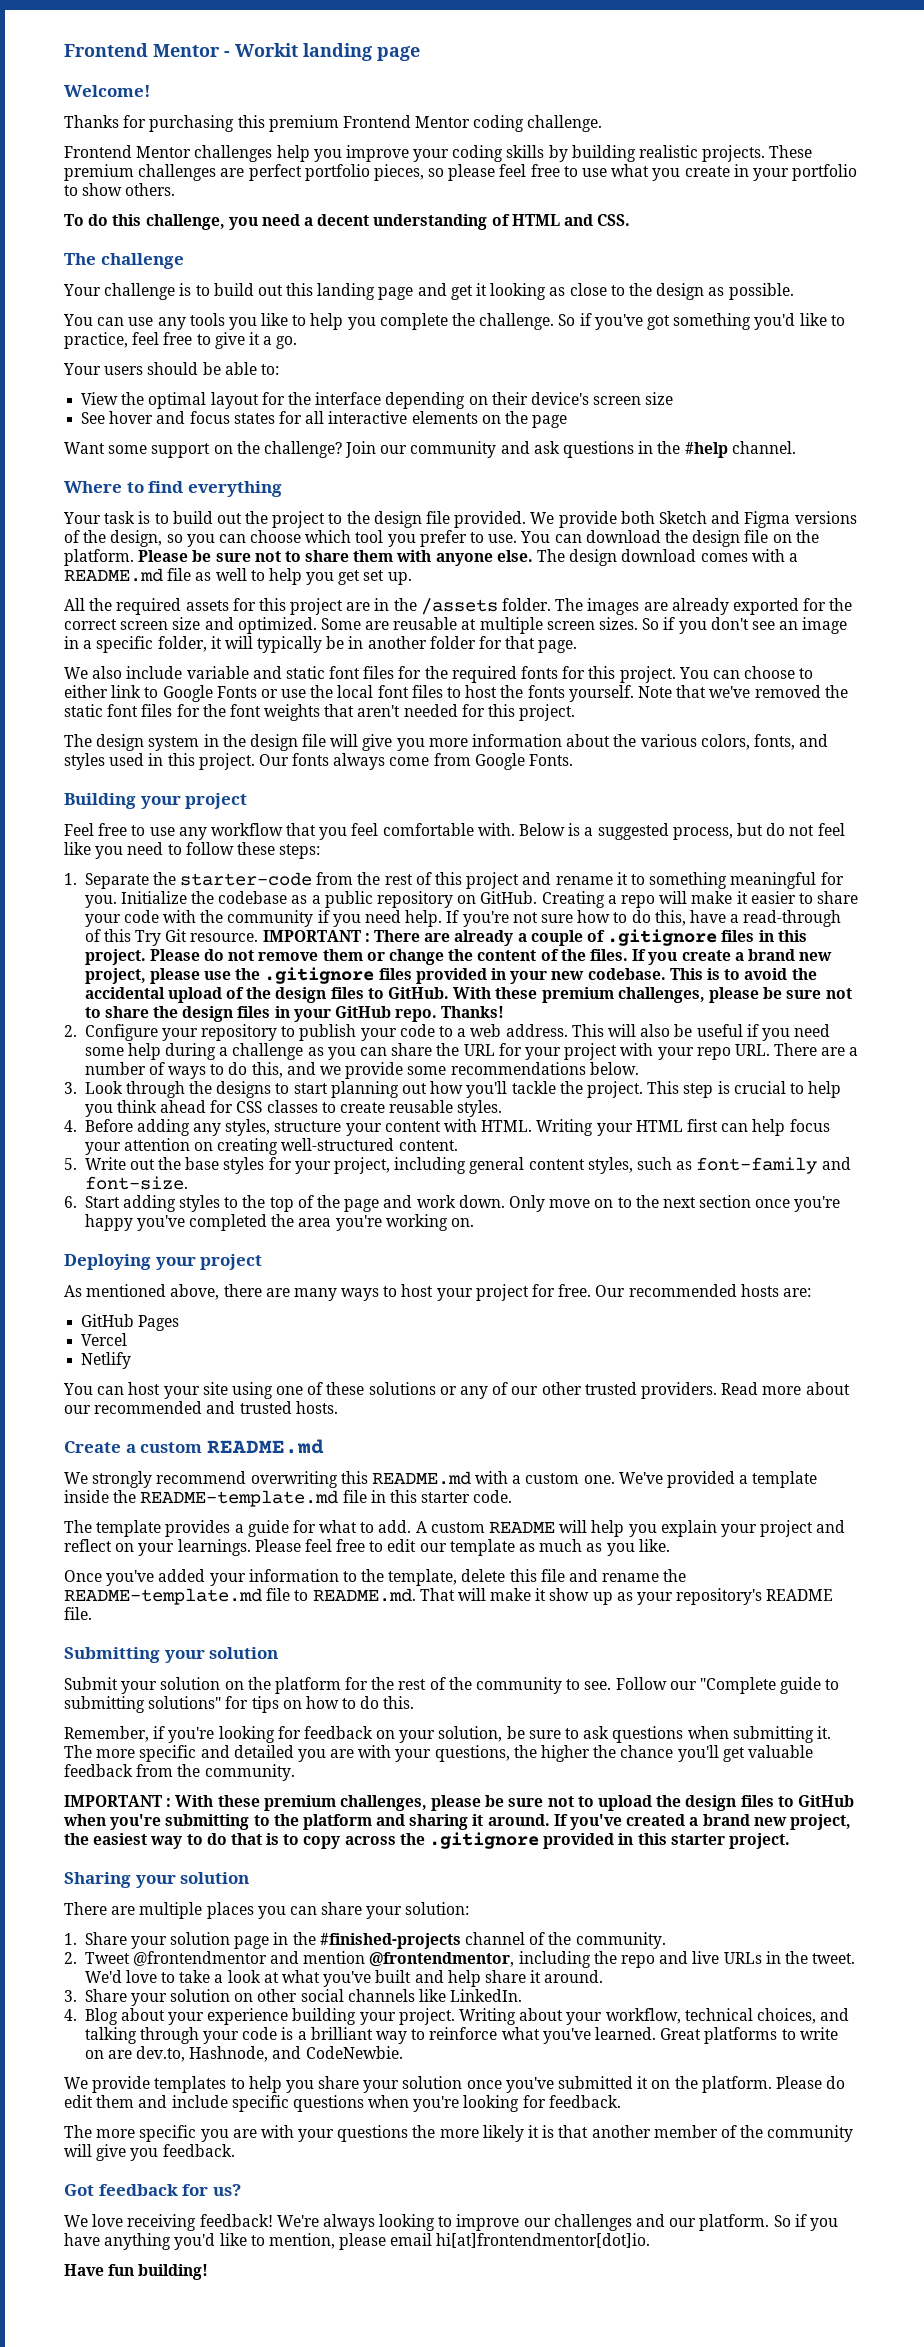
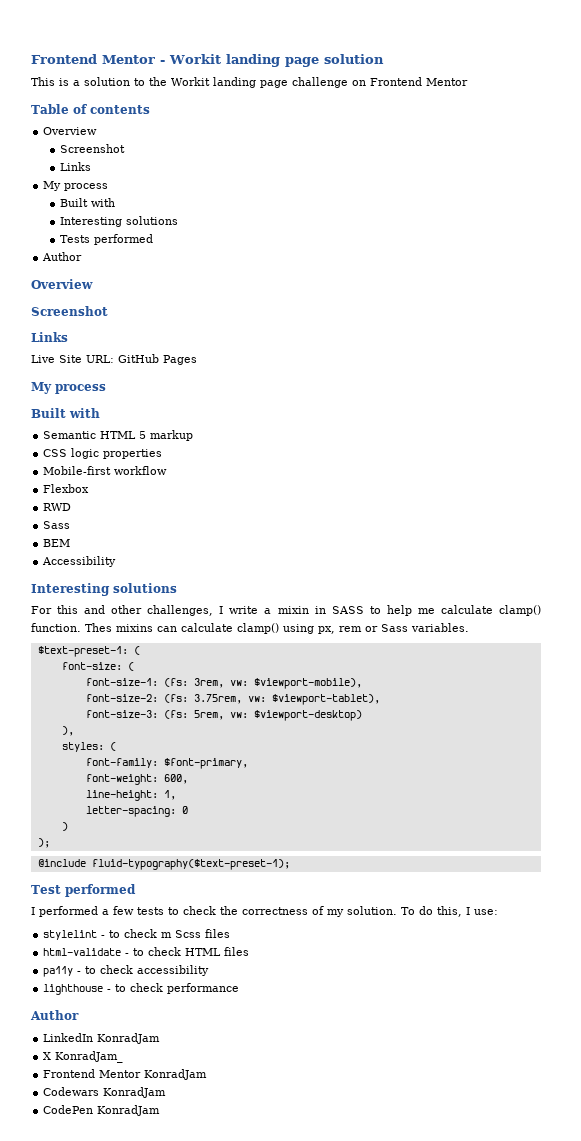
- Frontend Mentor - Workit landing page
- Welcome!
- Thanks for purchasing this premium Frontend Mentor coding challenge.
- Frontend Mentor challenges help you improve your coding skills by building realistic projects. These premium challenges are perfect portfolio pieces, so please feel free to use what you create in your portfolio to show others.
- To do this challenge, you need a decent understanding of HTML and CSS.
- The challenge
- Your challenge is to build out this landing page and get it looking as close to the design as possible.
- You can use any tools you like to help you complete the challenge. So if you've got something you'd like to practice, feel free to give it a go.
- Your users should be able to:
- View the optimal layout for the interface depending on their device's screen size
- See hover and focus states for all interactive elements on the page
- Want some support on the challenge? Join our community and ask questions in the #help channel.
- Where to find everything
- Your task is to build out the project to the design file provided. We provide both Sketch and Figma versions of the design, so you can choose which tool you prefer to use. You can download the design file on the platform. Please be sure not to share them with anyone else. The design download comes with a README.md file as well to help you get set up.
- All the required assets for this project are in the /assets folder. The images are already exported for the correct screen size and optimized. Some are reusable at multiple screen sizes. So if you don't see an image in a specific folder, it will typically be in another folder for that page.
- We also include variable and static font files for the required fonts for this project. You can choose to either link to Google Fonts or use the local font files to host the fonts yourself. Note that we've removed the static font files for the font weights that aren't needed for this project.
- The design system in the design file will give you more information about the various colors, fonts, and styles used in this project. Our fonts always come from Google Fonts.
- Building your project
- Feel free to use any workflow that you feel comfortable with. Below is a suggested process, but do not feel like you need to follow these steps:
- 1. Separate the starter-code from the rest of this project and rename it to something meaningful for you. Initialize the codebase as a public repository on GitHub. Creating a repo will make it easier to share your code with the community if you need help. If you're not sure how to do this, have a read-through of this Try Git resource. IMPORTANT : There are already a couple of .gitignore files in this project. Please do not remove them or change the content of the files. If you create a brand new project, please use the .gitignore files provided in your new codebase. This is to avoid the accidental upload of the design files to GitHub. With these premium challenges, please be sure not to share the design files in your GitHub repo. Thanks!
- 2. Configure your repository to publish your code to a web address. This will also be useful if you need some help during a challenge as you can share the URL for your project with your repo URL. There are a number of ways to do this, and we provide some recommendations below.
- 3. Look through the designs to start planning out how you'll tackle the project. This step is crucial to help you think ahead for CSS classes to create reusable styles.
- 4. Before adding any styles, structure your content with HTML. Writing your HTML first can help focus your attention on creating well-structured content.
- 5. Write out the base styles for your project, including general content styles, such as font-family and font-size.
- 6. Start adding styles to the top of the page and work down. Only move on to the next section once you're happy you've completed the area you're working on.
- Deploying your project
- As mentioned above, there are many ways to host your project for free. Our recommended hosts are:
- GitHub Pages
- Vercel
- Netlify
- You can host your site using one of these solutions or any of our other trusted providers. Read more about our recommended and trusted hosts.
- Create a custom README.md
- We strongly recommend overwriting this README.md with a custom one. We've provided a template inside the README-template.md file in this starter code.
- The template provides a guide for what to add. A custom README will help you explain your project and reflect on your learnings. Please feel free to edit our template as much as you like.
- Once you've added your information to the template, delete this file and rename the README-template.md file to README.md. That will make it show up as your repository's README file.
- Submitting your solution
- Submit your solution on the platform for the rest of the community to see. Follow our "Complete guide to submitting solutions" for tips on how to do this.
- Remember, if you're looking for feedback on your solution, be sure to ask questions when submitting it. The more specific and detailed you are with your questions, the higher the chance you'll get valuable feedback from the community.
- IMPORTANT : With these premium challenges, please be sure not to upload the design files to GitHub when you're submitting to the platform and sharing it around. If you've created a brand new project, the easiest way to do that is to copy across the .gitignore provided in this starter project.
- Sharing your solution
- There are multiple places you can share your solution:
- 1. Share your solution page in the #finished-projects channel of the community.
- 2. Tweet @frontendmentor and mention @frontendmentor, including the repo and live URLs in the tweet. We'd love to take a look at what you've built and help share it around.
- 3. Share your solution on other social channels like LinkedIn.
- 4. Blog about your experience building your project. Writing about your workflow, technical choices, and talking through your code is a brilliant way to reinforce what you've learned. Great platforms to write on are dev.to, Hashnode, and CodeNewbie.
- We provide templates to help you share your solution once you've submitted it on the platform. Please do edit them and include specific questions when you're looking for feedback.
- The more specific you are with your questions the more likely it is that another member of the community will give you feedback.
- Got feedback for us?
- We love receiving feedback! We're always looking to improve our challenges and our platform. So if you have anything you'd like to mention, please email hi[at]frontendmentor[dot]io.
- Have fun building!
+ Frontend Mentor - Workit landing page solution
+ This is a solution to the Workit landing page challenge on Frontend Mentor
+ Table of contents
+ Overview
+ Screenshot
+ Links
+ My process
+ Built with
+ Interesting solutions
+ Tests performed
+ Author
+ Overview
+ Screenshot
+ Links
+ Live Site URL: GitHub Pages
+ My process
+ Built with
+ Semantic HTML 5 markup
+ CSS logic properties
+ Mobile-first workflow
+ Flexbox
+ RWD
+ Sass
+ BEM
+ Accessibility
+ Interesting solutions
+ For this and other challenges, I write a mixin in SASS to help me calculate clamp() function. Thes mixins can calculate clamp() using px, rem or Sass variables.
+ $text-preset-1: (
+ font-size: (
+ font-size-1: (fs: 3rem, vw: $viewport-mobile),
+ font-size-2: (fs: 3.75rem, vw: $viewport-tablet),
+ font-size-3: (fs: 5rem, vw: $viewport-desktop)
+ ),
+ styles: (
+ font-family: $font-primary,
+ font-weight: 600,
+ line-height: 1,
+ letter-spacing: 0
+ )
+ );
+ @include fluid-typography($text-preset-1);
+ Test performed
+ I performed a few tests to check the correctness of my solution. To do this, I use:
+ stylelint - to check m Scss files
+ html-validate - to check HTML files
+ pa11y - to check accessibility
+ lighthouse - to check performance
+ Author
+ LinkedIn KonradJam
+ X KonradJam_
+ Frontend Mentor KonradJam
+ Codewars KonradJam
+ CodePen KonradJam

